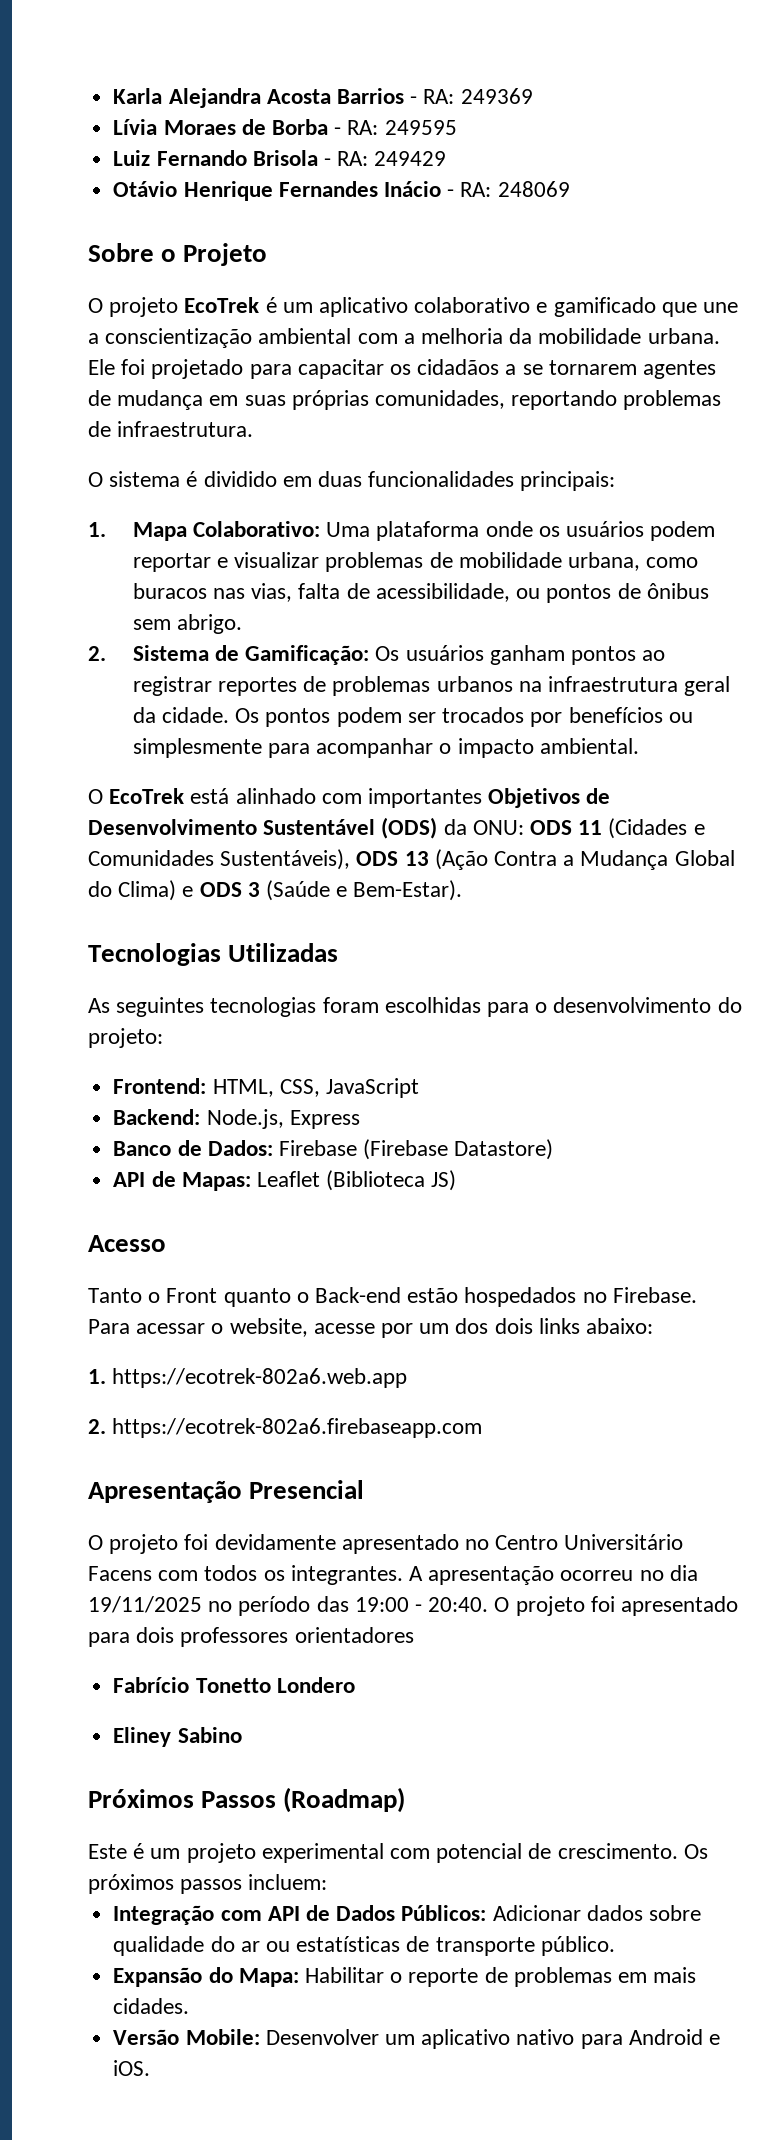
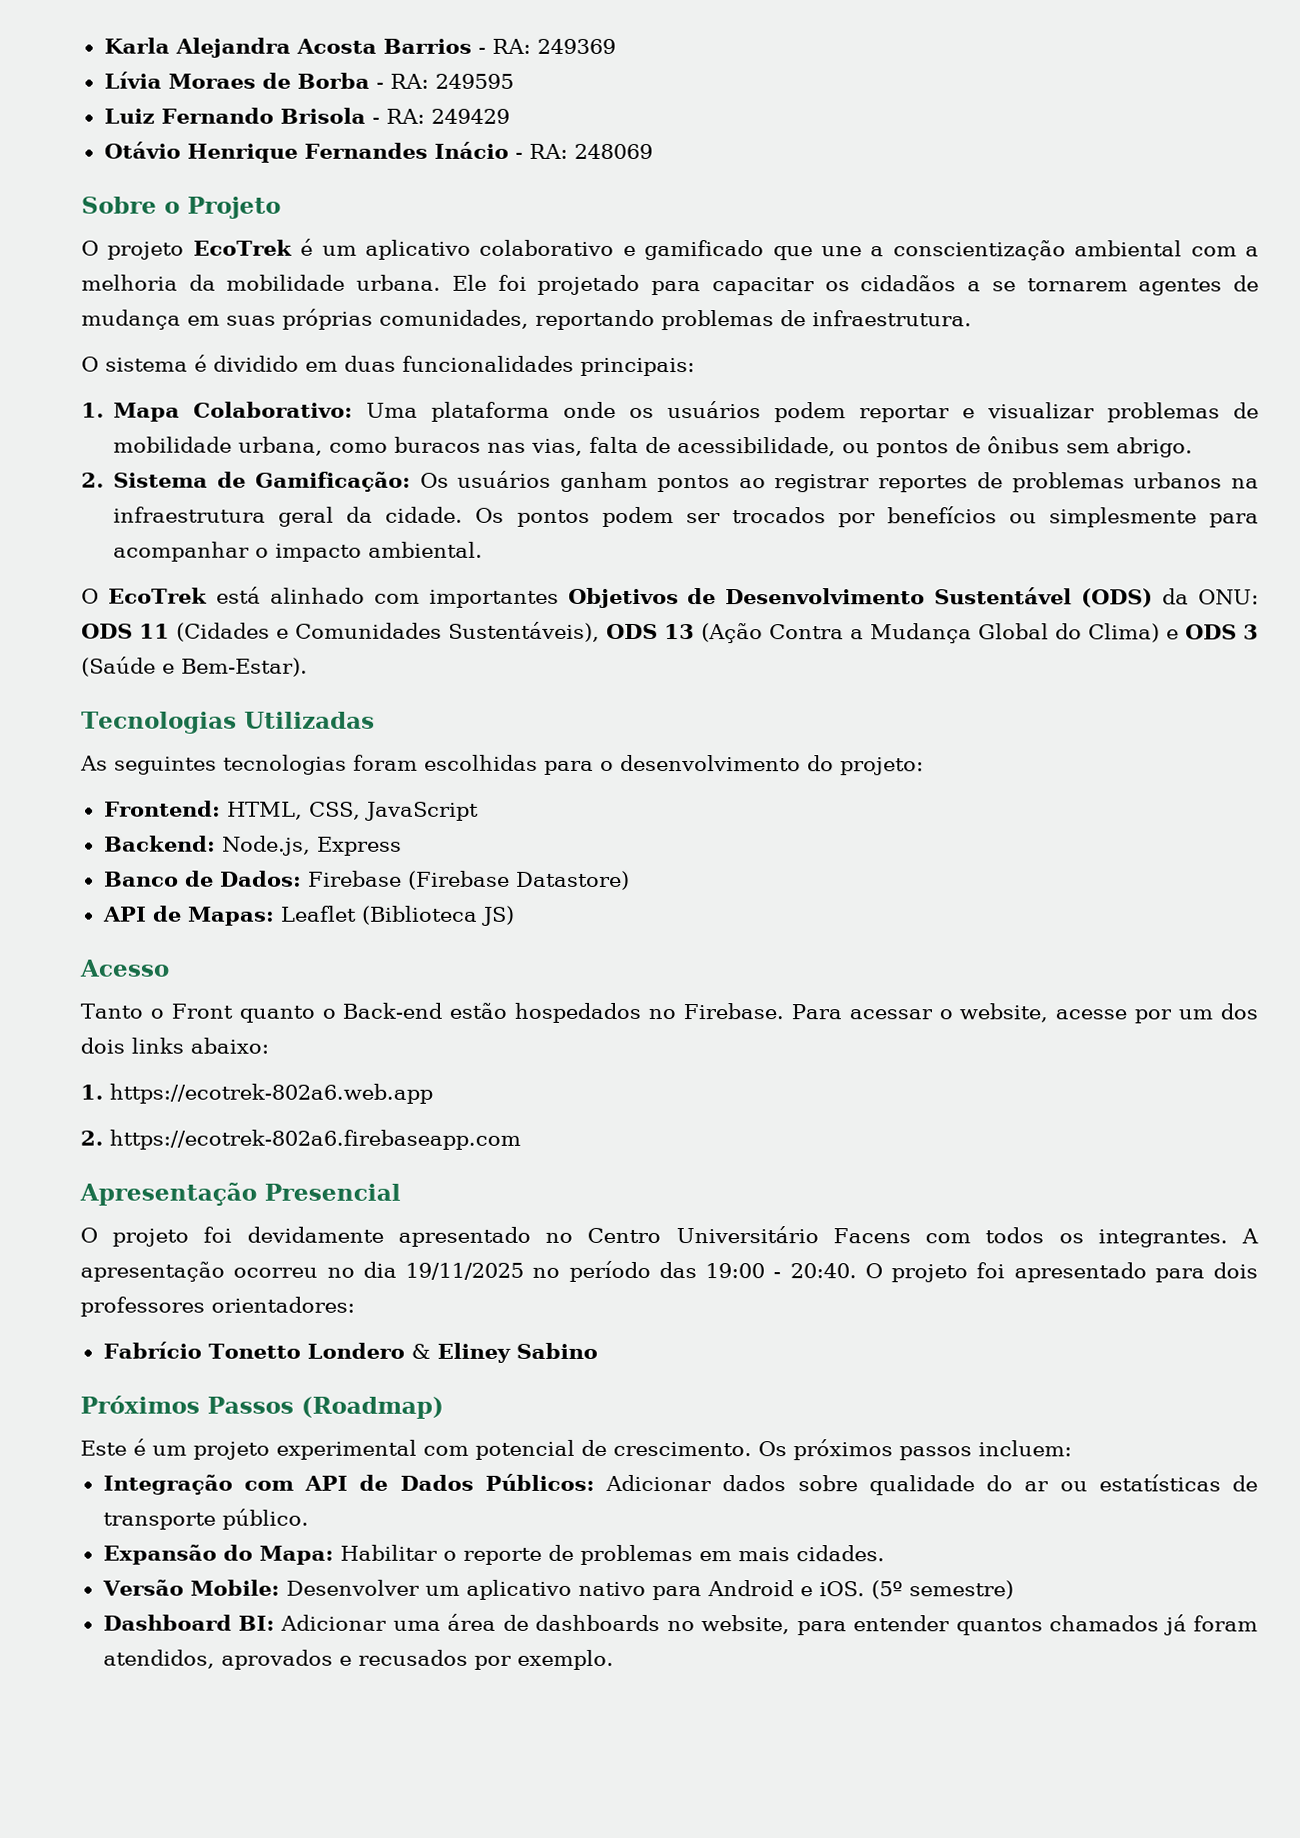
- O projeto foi apresentado para dois professores orientadores
+ O projeto foi apresentado para dois professores orientadores:
- Fabrício Tonetto Londero
- Eliney Sabino
+ Fabrício Tonetto Londero & Eliney Sabino
+ (5º semestre)
+ Dashboard BI: Adicionar uma área de dashboards no website, para entender quantos chamados já foram atendidos, aprovados e recusados por exemplo.

